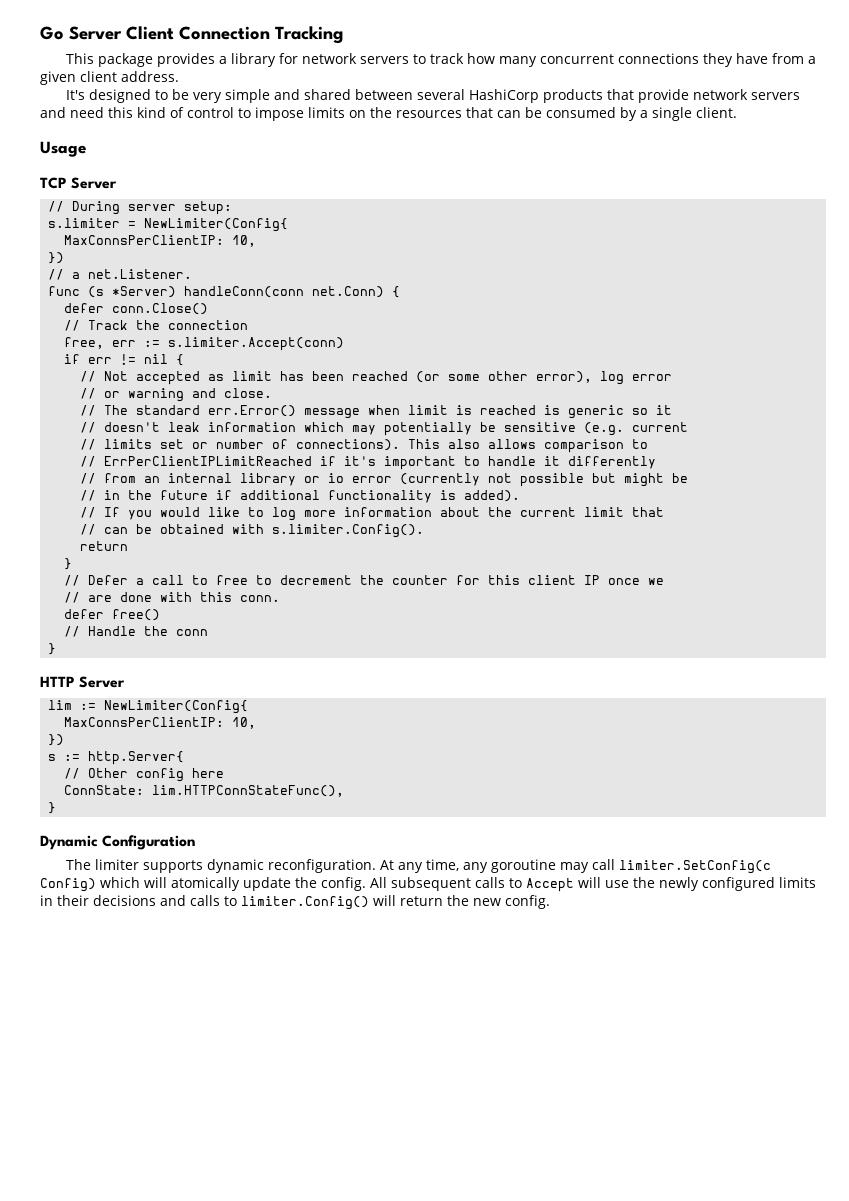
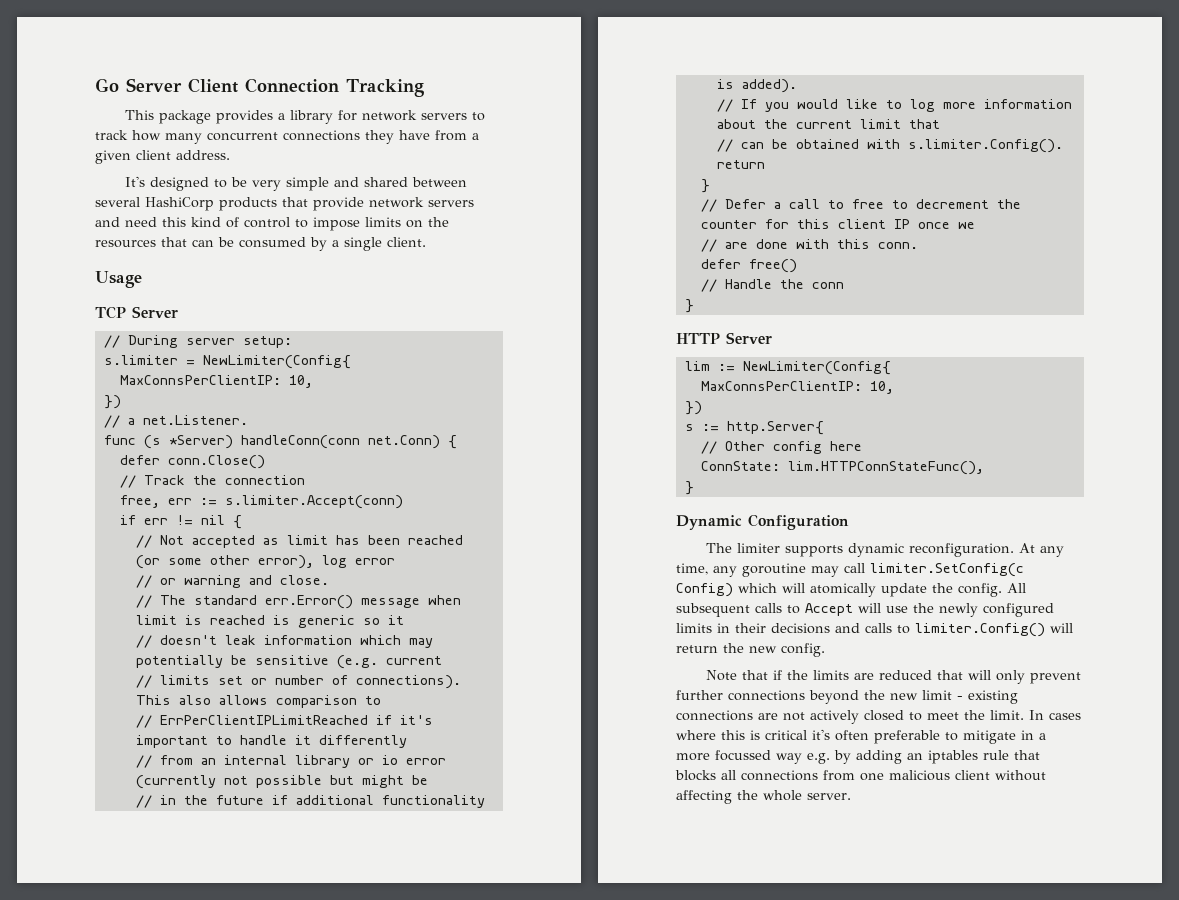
+ Note that if the limits are reduced that will only prevent further connections beyond the new limit - existing connections are not actively closed to meet the limit. In cases where this is critical it's often preferable to mitigate in a more focussed way e.g. by adding an iptables rule that blocks all connections from one malicious client without affecting the whole server.

